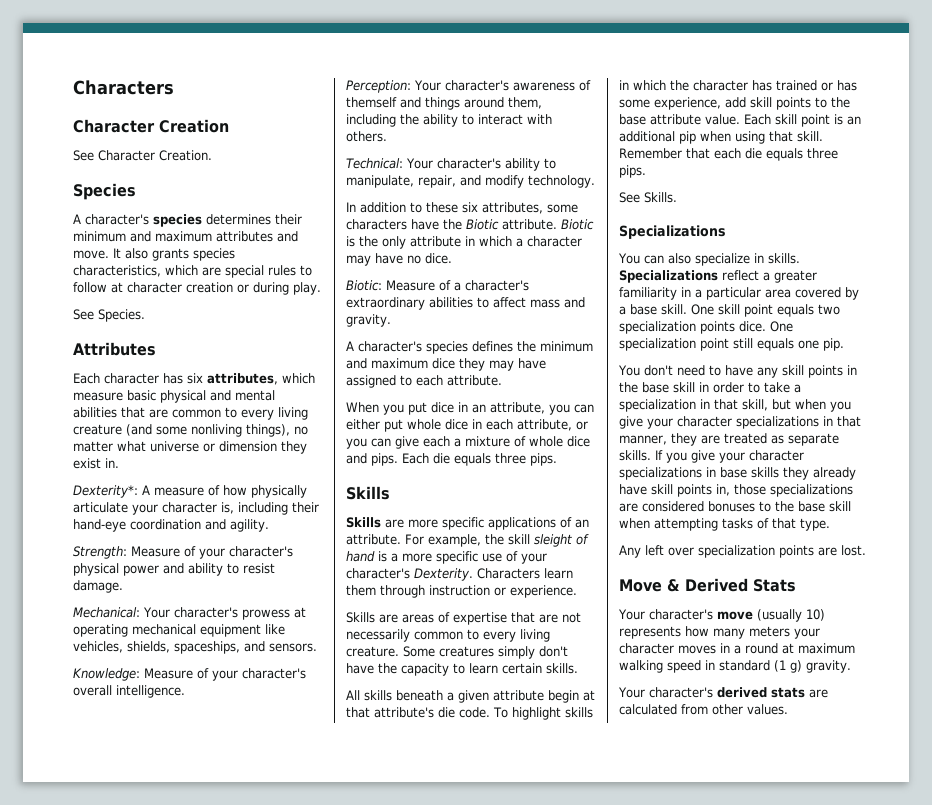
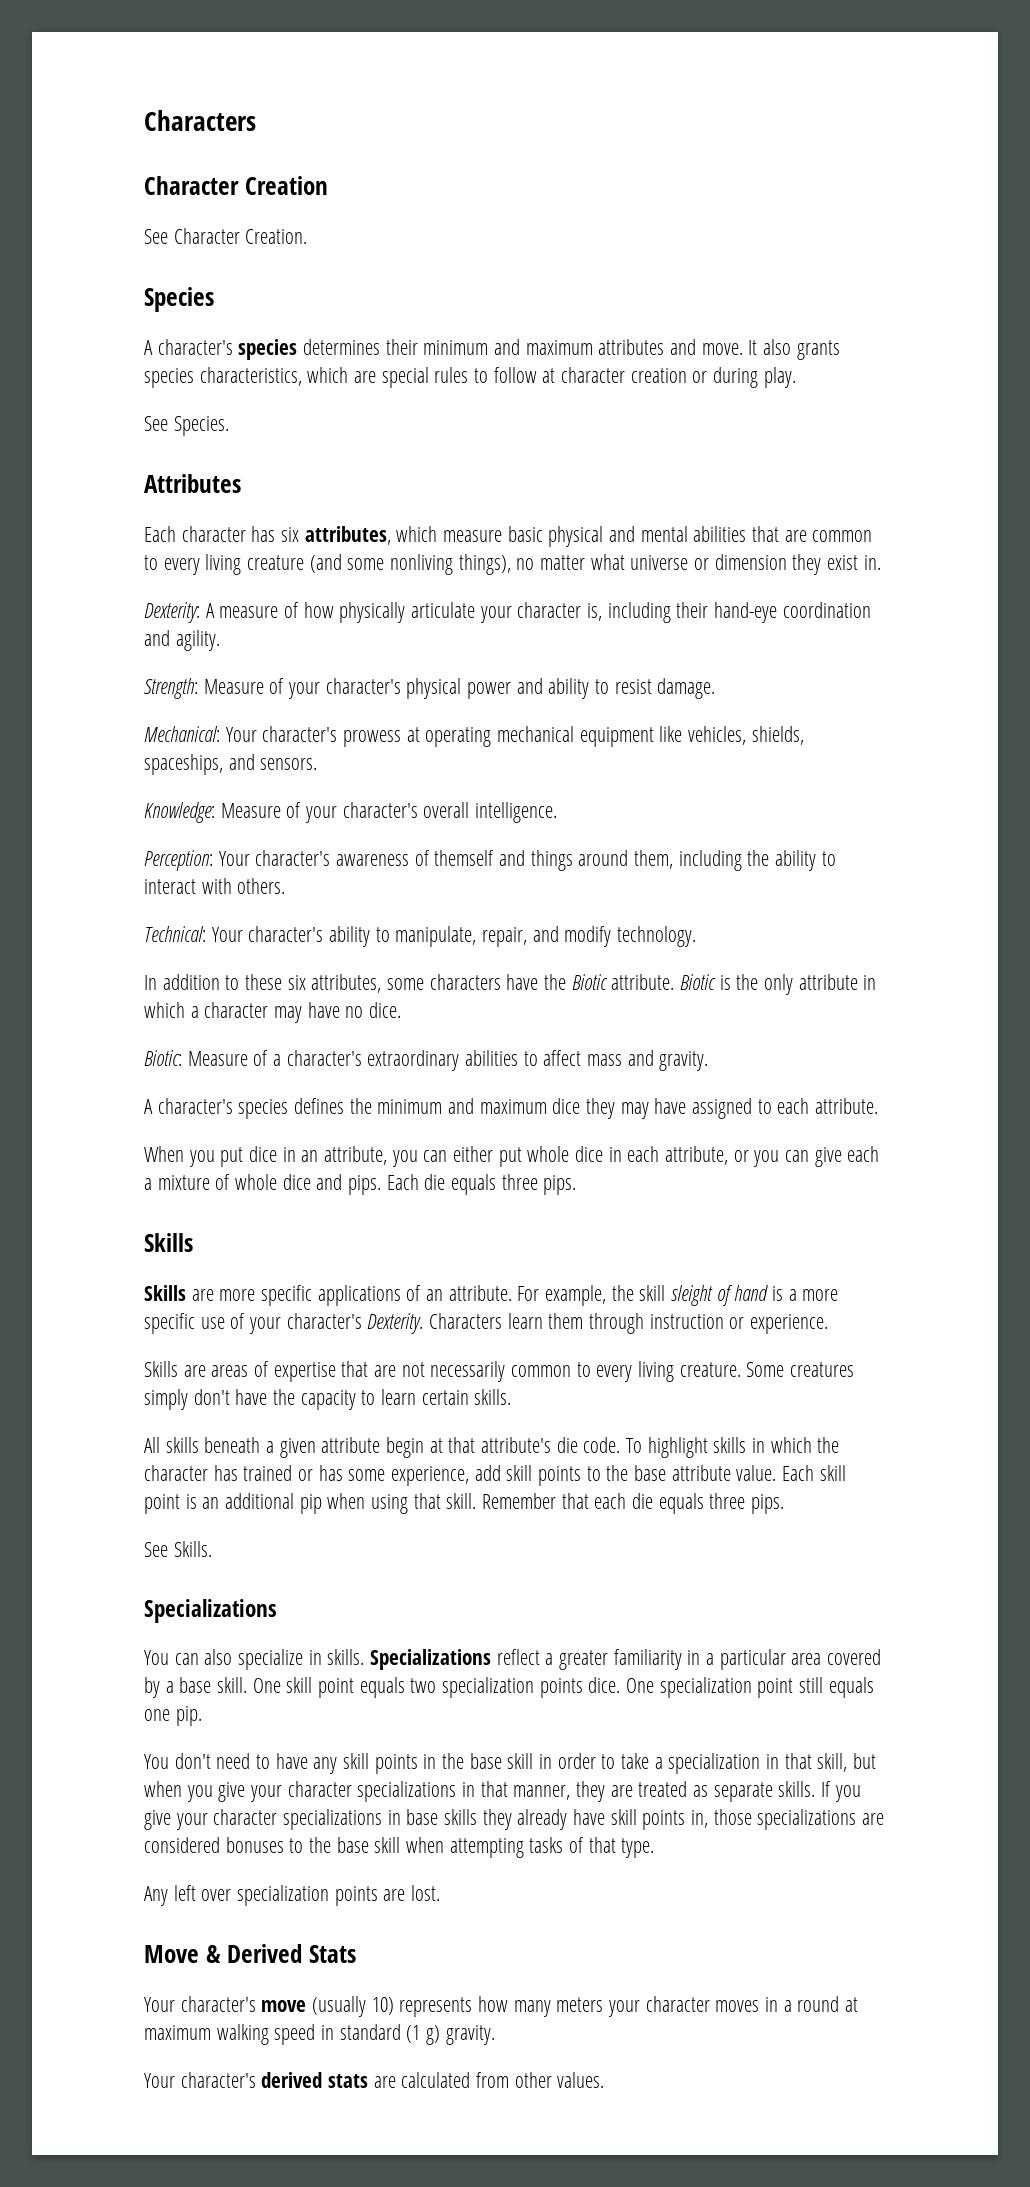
- Dexterity*: A measure of how physically articulate your character is, including their hand-eye coordination and agility.
+ Dexterity: A measure of how physically articulate your character is, including their hand-eye coordination and agility.

